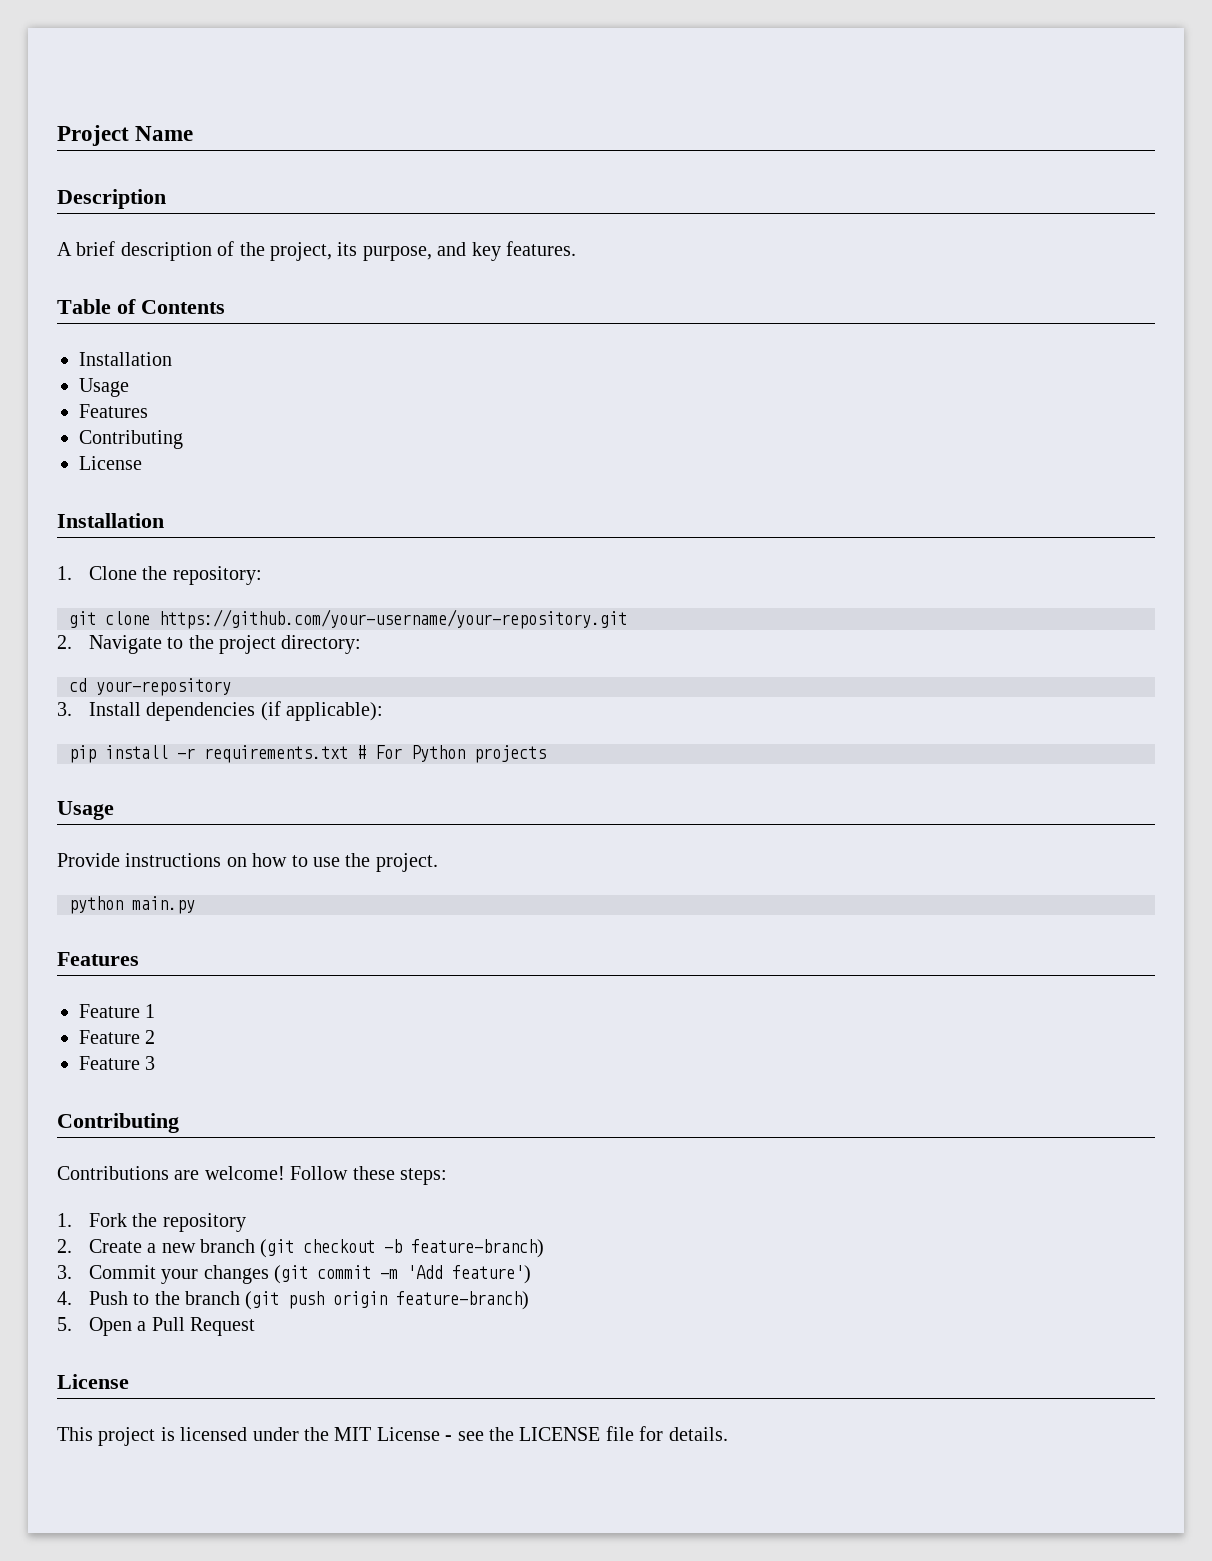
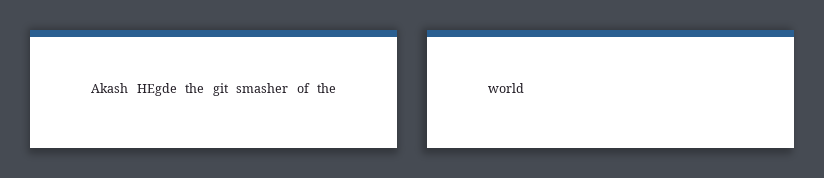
- Project Name
- Description
- A brief description of the project, its purpose, and key features.
- Table of Contents
- Installation
- Usage
- Features
- Contributing
- License
- Installation
- 1. Clone the repository:
- git clone https://github.com/your-username/your-repository.git
- 2. Navigate to the project directory:
- cd your-repository
- 3. Install dependencies (if applicable):
- pip install -r requirements.txt # For Python projects
- Usage
- Provide instructions on how to use the project.
- python main.py
- Features
- Feature 1
- Feature 2
- Feature 3
- Contributing
- Contributions are welcome! Follow these steps:
- 1. Fork the repository
- 2. Create a new branch (git checkout -b feature-branch)
- 3. Commit your changes (git commit -m 'Add feature')
- 4. Push to the branch (git push origin feature-branch)
- 5. Open a Pull Request
- License
- This project is licensed under the MIT License - see the LICENSE file for details.
+ Akash HEgde the git smasher of the world

